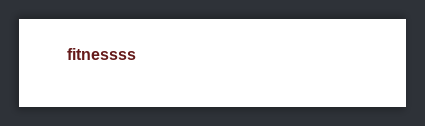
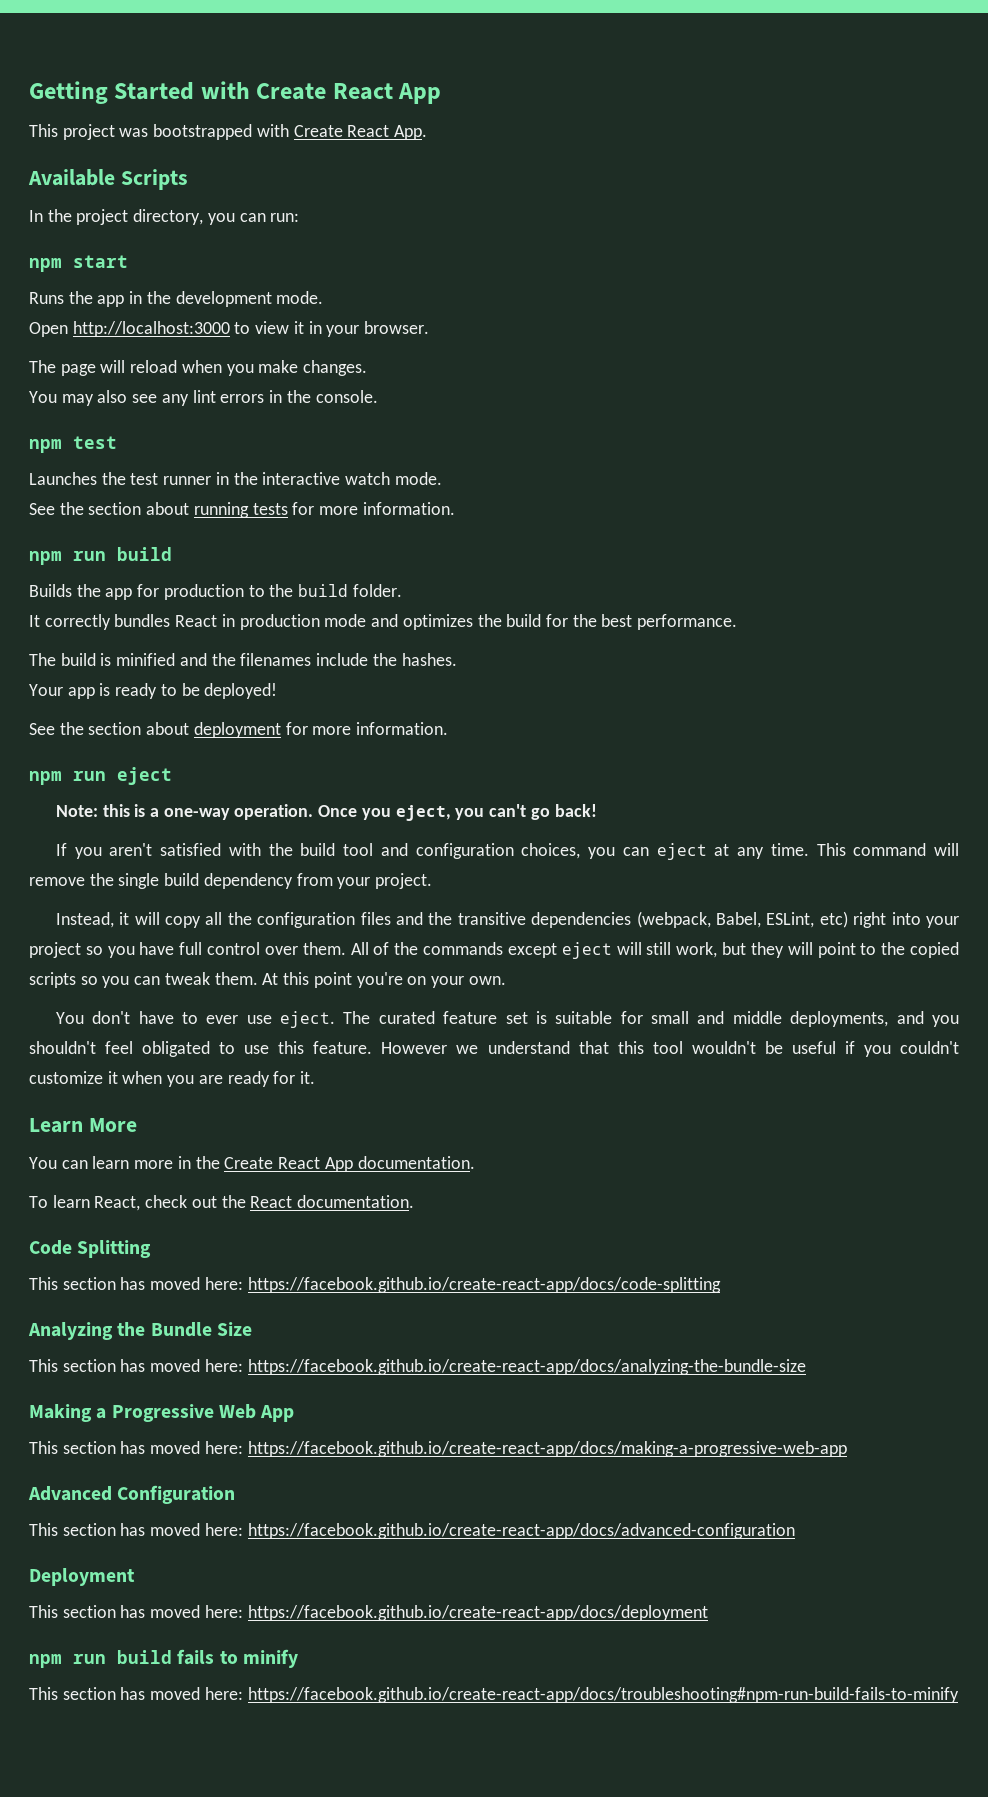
- fitnessss
+ Getting Started with Create React App
+ This project was bootstrapped with Create React App.
+ Available Scripts
+ In the project directory, you can run:
+ npm start
+ Runs the app in the development mode.
+ Open http://localhost:3000 to view it in your browser.
+ The page will reload when you make changes.
+ You may also see any lint errors in the console.
+ npm test
+ Launches the test runner in the interactive watch mode.
+ See the section about running tests for more information.
+ npm run build
+ Builds the app for production to the build folder.
+ It correctly bundles React in production mode and optimizes the build for the best performance.
+ The build is minified and the filenames include the hashes.
+ Your app is ready to be deployed!
+ See the section about deployment for more information.
+ npm run eject
+ Note: this is a one-way operation. Once you eject, you can't go back!
+ If you aren't satisfied with the build tool and configuration choices, you can eject at any time. This command will remove the single build dependency from your project.
+ Instead, it will copy all the configuration files and the transitive dependencies (webpack, Babel, ESLint, etc) right into your project so you have full control over them. All of the commands except eject will still work, but they will point to the copied scripts so you can tweak them. At this point you're on your own.
+ You don't have to ever use eject. The curated feature set is suitable for small and middle deployments, and you shouldn't feel obligated to use this feature. However we understand that this tool wouldn't be useful if you couldn't customize it when you are ready for it.
+ Learn More
+ You can learn more in the Create React App documentation.
+ To learn React, check out the React documentation.
+ Code Splitting
+ This section has moved here: https://facebook.github.io/create-react-app/docs/code-splitting
+ Analyzing the Bundle Size
+ This section has moved here: https://facebook.github.io/create-react-app/docs/analyzing-the-bundle-size
+ Making a Progressive Web App
+ This section has moved here: https://facebook.github.io/create-react-app/docs/making-a-progressive-web-app
+ Advanced Configuration
+ This section has moved here: https://facebook.github.io/create-react-app/docs/advanced-configuration
+ Deployment
+ This section has moved here: https://facebook.github.io/create-react-app/docs/deployment
+ npm run build fails to minify
+ This section has moved here: https://facebook.github.io/create-react-app/docs/troubleshooting#npm-run-build-fails-to-minify

